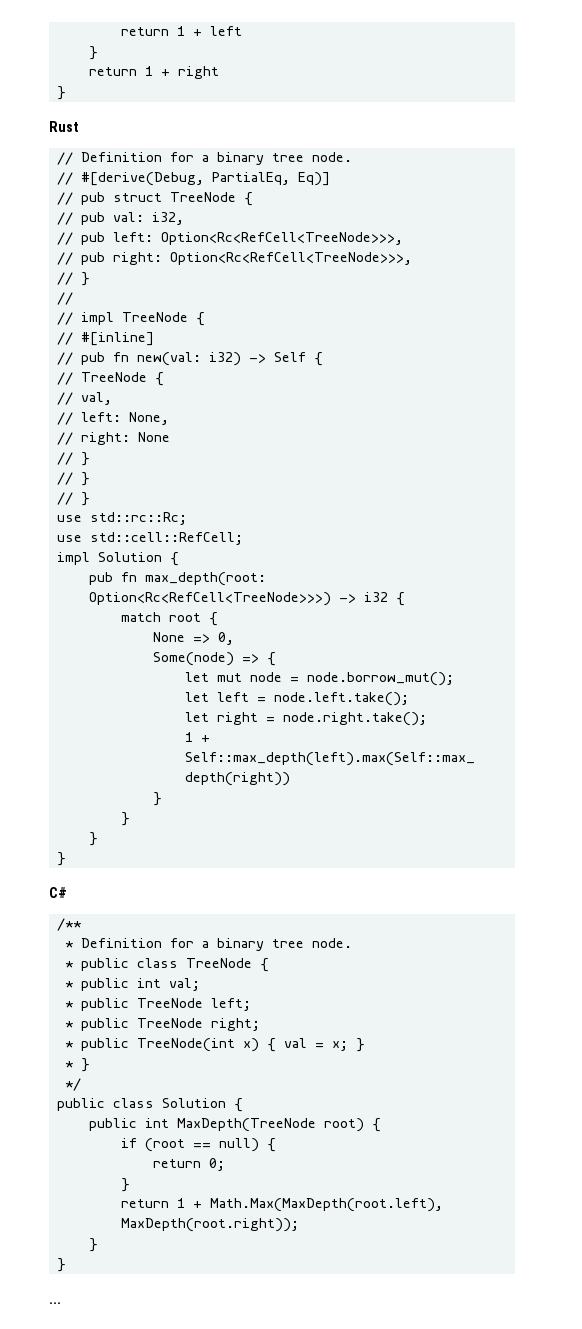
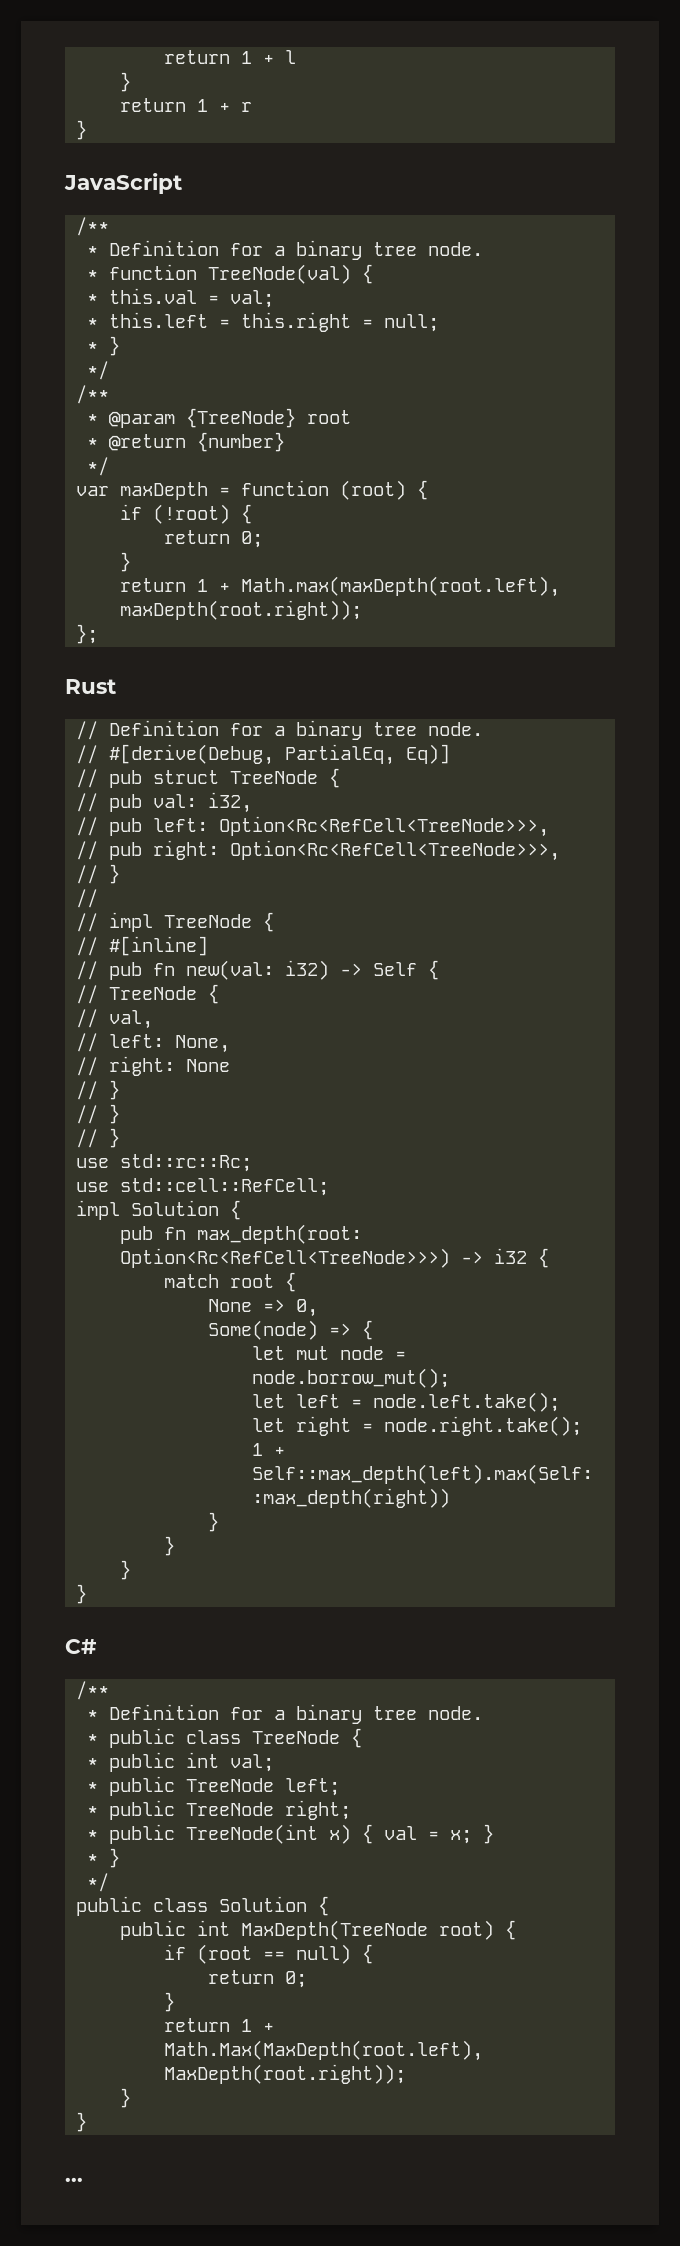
- return 1 + left
+ return 1 + l
  }
- return 1 + right
+ return 1 + r
  }
+ JavaScript
+ /**
+ * Definition for a binary tree node.
+ * function TreeNode(val) {
+ * this.val = val;
+ * this.left = this.right = null;
+ * }
+ */
+ /**
+ * @param {TreeNode} root
+ * @return {number}
+ */
+ var maxDepth = function (root) {
+ if (!root) {
+ return 0;
+ }
+ return 1 + Math.max(maxDepth(root.left), maxDepth(root.right));
+ };

